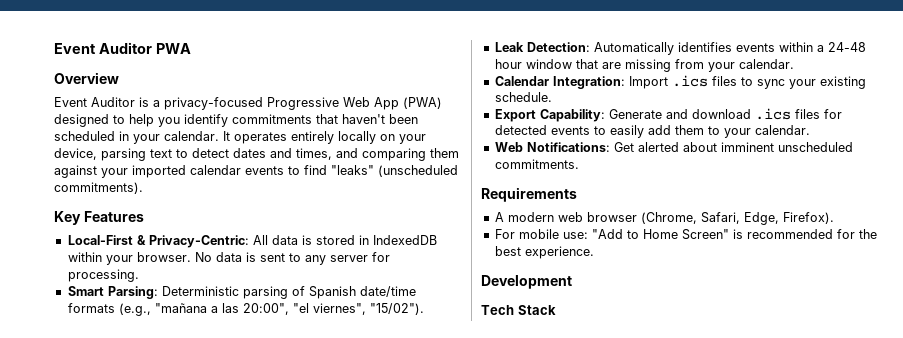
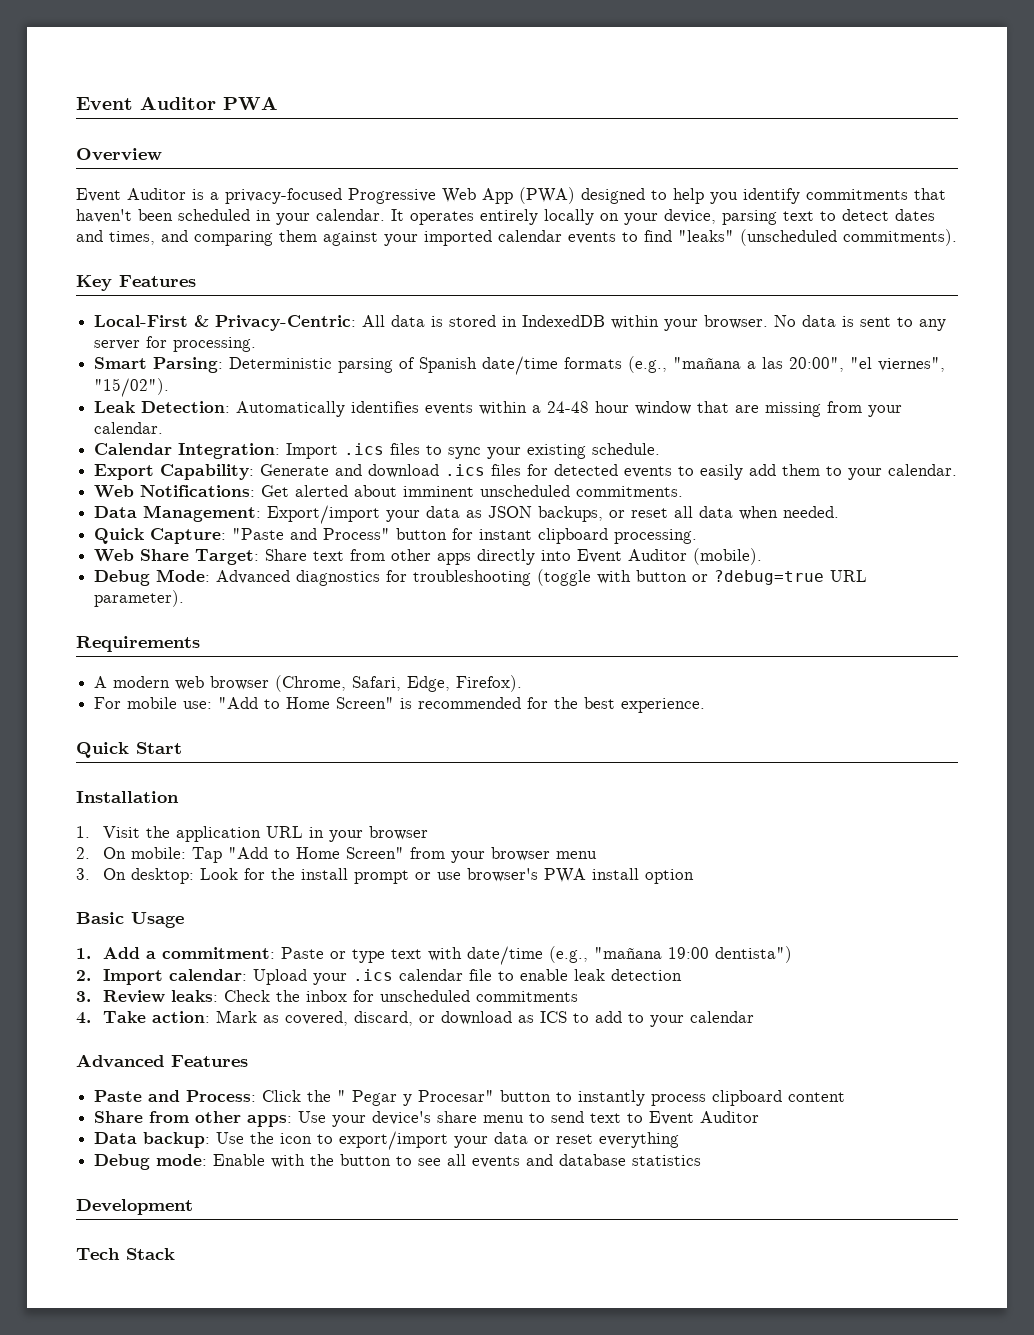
+ Data Management: Export/import your data as JSON backups, or reset all data when needed.
+ Quick Capture: "Paste and Process" button for instant clipboard processing.
+ Web Share Target: Share text from other apps directly into Event Auditor (mobile).
+ Debug Mode: Advanced diagnostics for troubleshooting (toggle with button or ?debug=true URL parameter).
+ Quick Start
+ Installation
+ 1. Visit the application URL in your browser
+ 2. On mobile: Tap "Add to Home Screen" from your browser menu
+ 3. On desktop: Look for the install prompt or use browser's PWA install option
+ Basic Usage
+ 1. Add a commitment: Paste or type text with date/time (e.g., "mañana 19:00 dentista")
+ 2. Import calendar: Upload your .ics calendar file to enable leak detection
+ 3. Review leaks: Check the inbox for unscheduled commitments
+ 4. Take action: Mark as covered, discard, or download as ICS to add to your calendar
+ Advanced Features
+ Paste and Process: Click the " Pegar y Procesar" button to instantly process clipboard content
+ Share from other apps: Use your device's share menu to send text to Event Auditor
+ Data backup: Use the icon to export/import your data or reset everything
+ Debug mode: Enable with the button to see all events and database statistics

